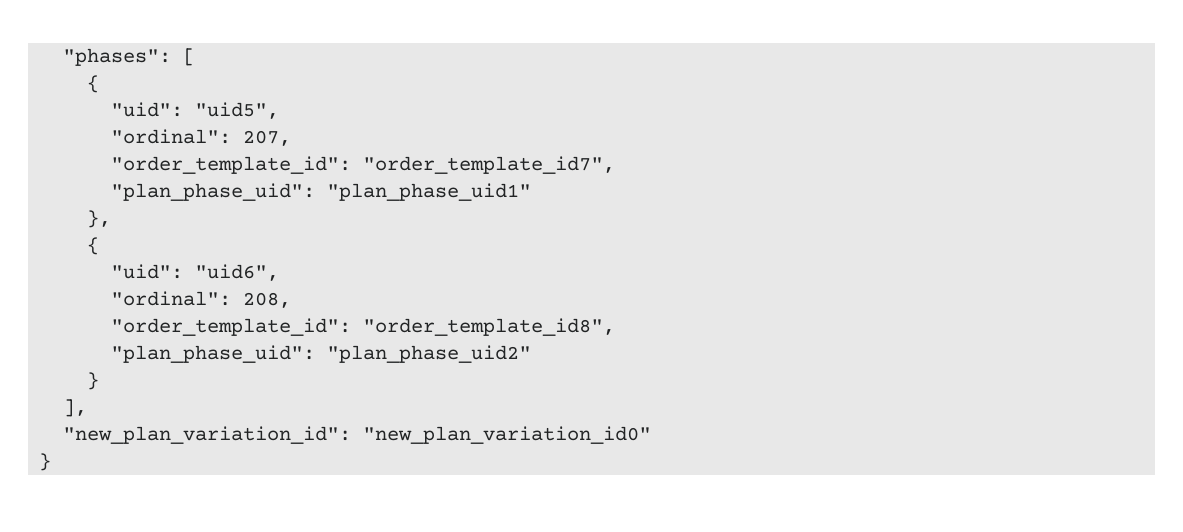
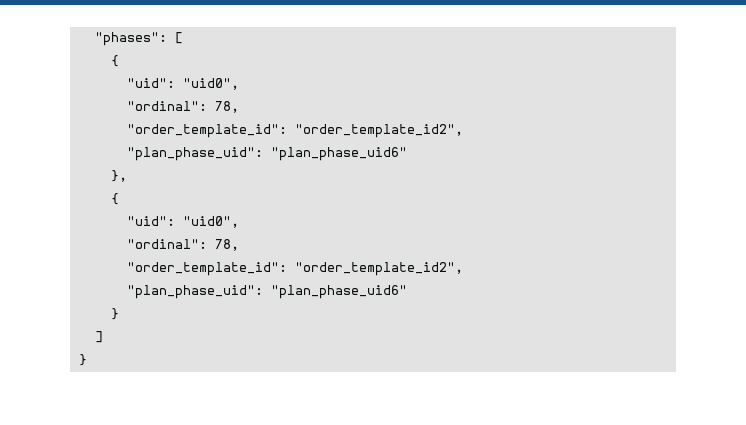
  "phases": [
  {
- "uid": "uid5",
- "ordinal": 207,
- "order_template_id": "order_template_id7",
- "plan_phase_uid": "plan_phase_uid1"
+ "uid": "uid0",
+ "ordinal": 78,
+ "order_template_id": "order_template_id2",
+ "plan_phase_uid": "plan_phase_uid6"
  },
  {
- "uid": "uid6",
- "ordinal": 208,
- "order_template_id": "order_template_id8",
- "plan_phase_uid": "plan_phase_uid2"
+ "uid": "uid0",
+ "ordinal": 78,
+ "order_template_id": "order_template_id2",
+ "plan_phase_uid": "plan_phase_uid6"
- ],
- "new_plan_variation_id": "new_plan_variation_id0"
+ ]

